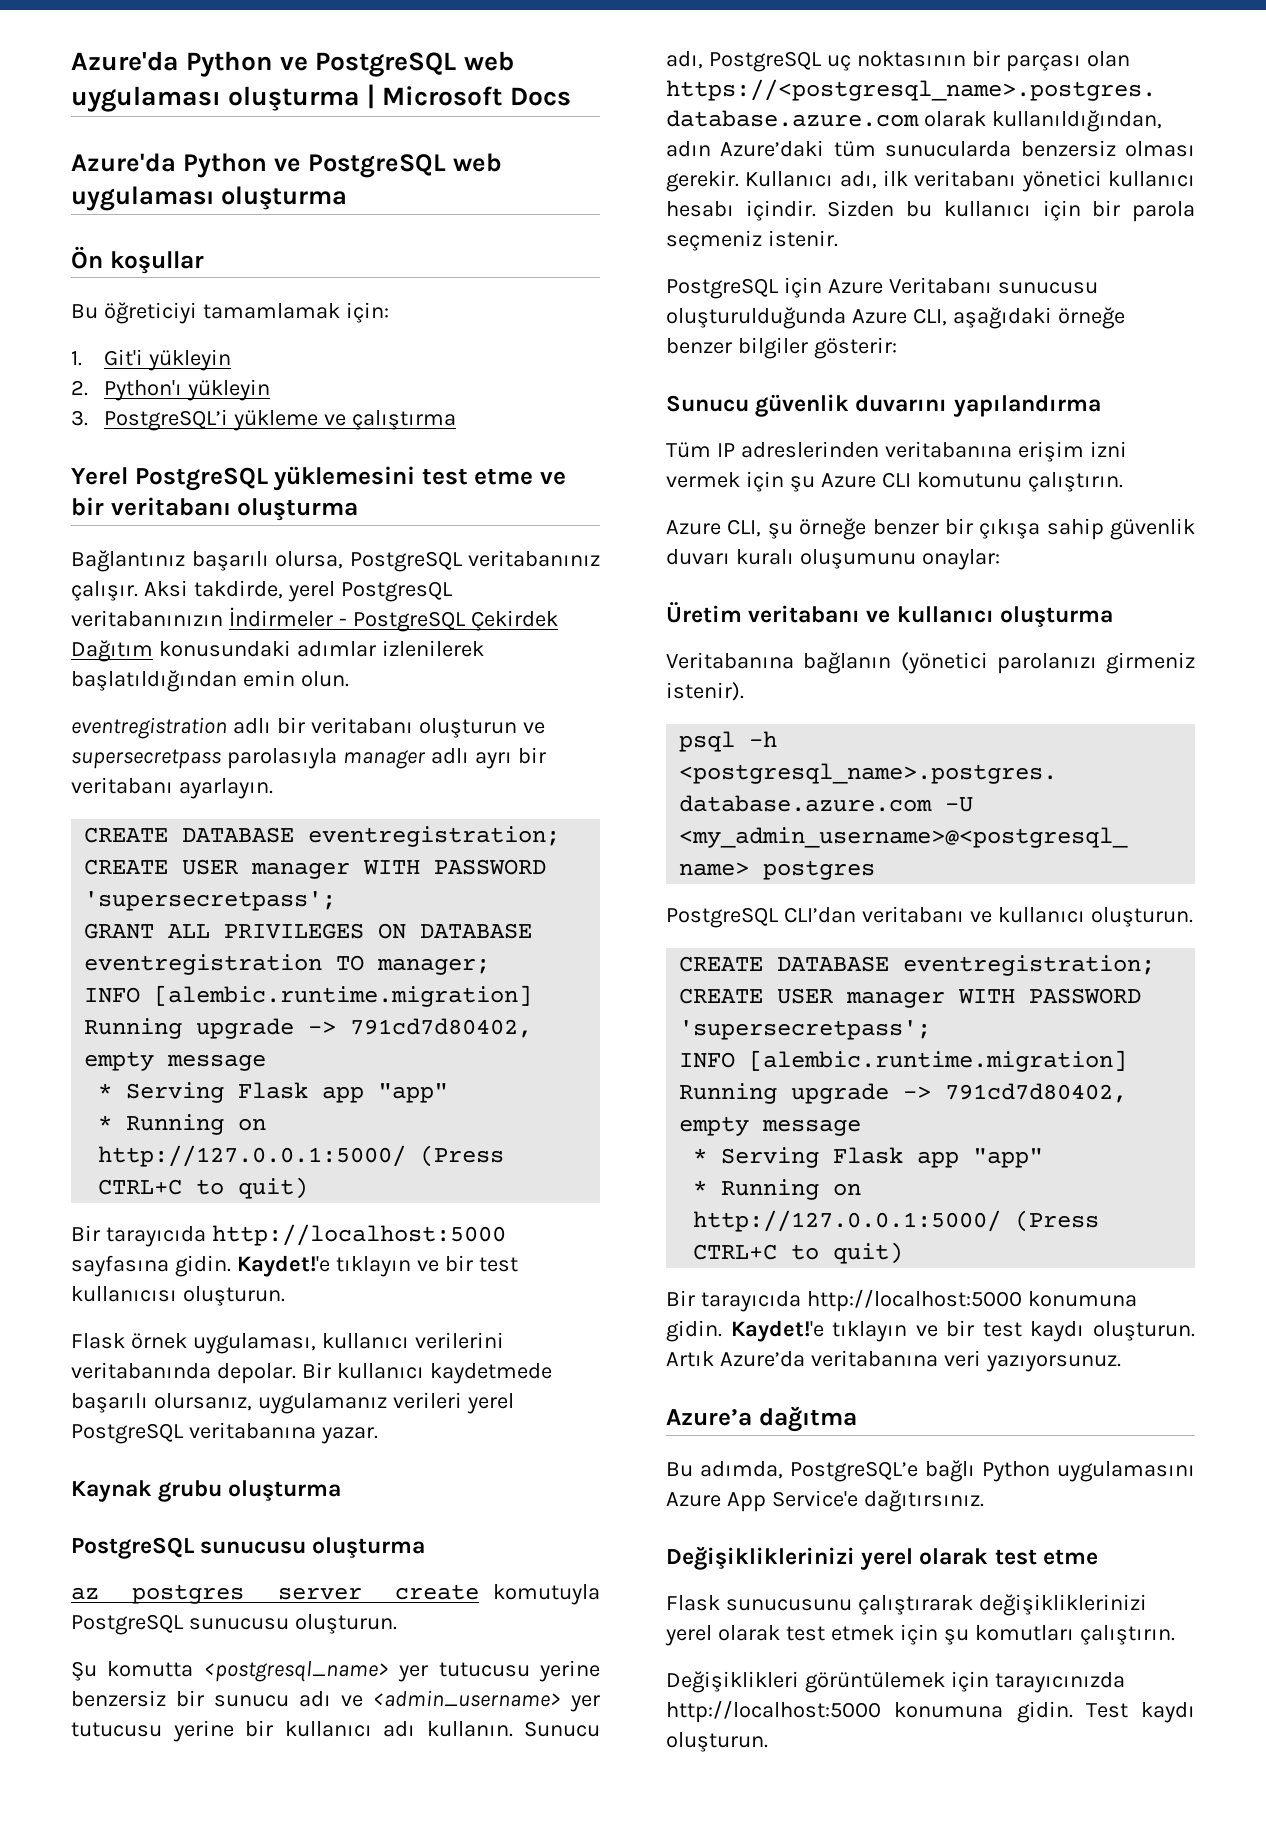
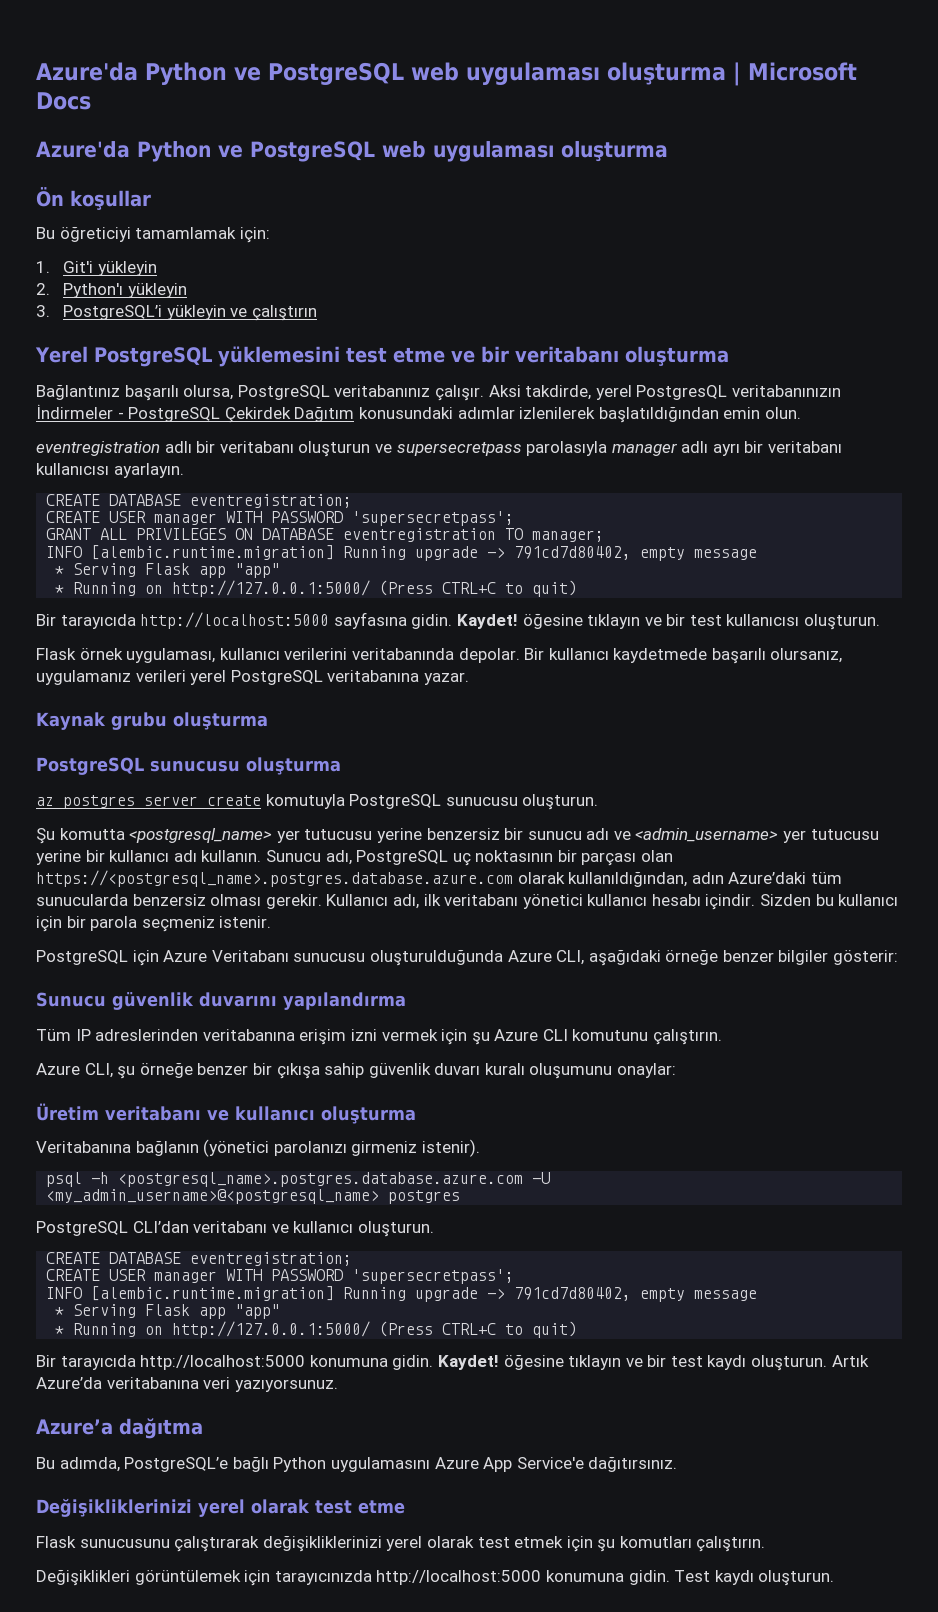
- 3. PostgreSQL’i yükleme ve çalıştırma
+ 3. PostgreSQL’i yükleyin ve çalıştırın
- eventregistration adlı bir veritabanı oluşturun ve supersecretpass parolasıyla manager adlı ayrı bir veritabanı ayarlayın.
+ eventregistration adlı bir veritabanı oluşturun ve supersecretpass parolasıyla manager adlı ayrı bir veritabanı kullanıcısı ayarlayın.
- Kaydet!'e tıklayın ve bir test kullanıcısı oluşturun.
+ Kaydet! öğesine tıklayın ve bir test kullanıcısı oluşturun.
- Kaydet!'e tıklayın ve bir test kaydı oluşturun.
+ Kaydet! öğesine tıklayın ve bir test kaydı oluşturun.

